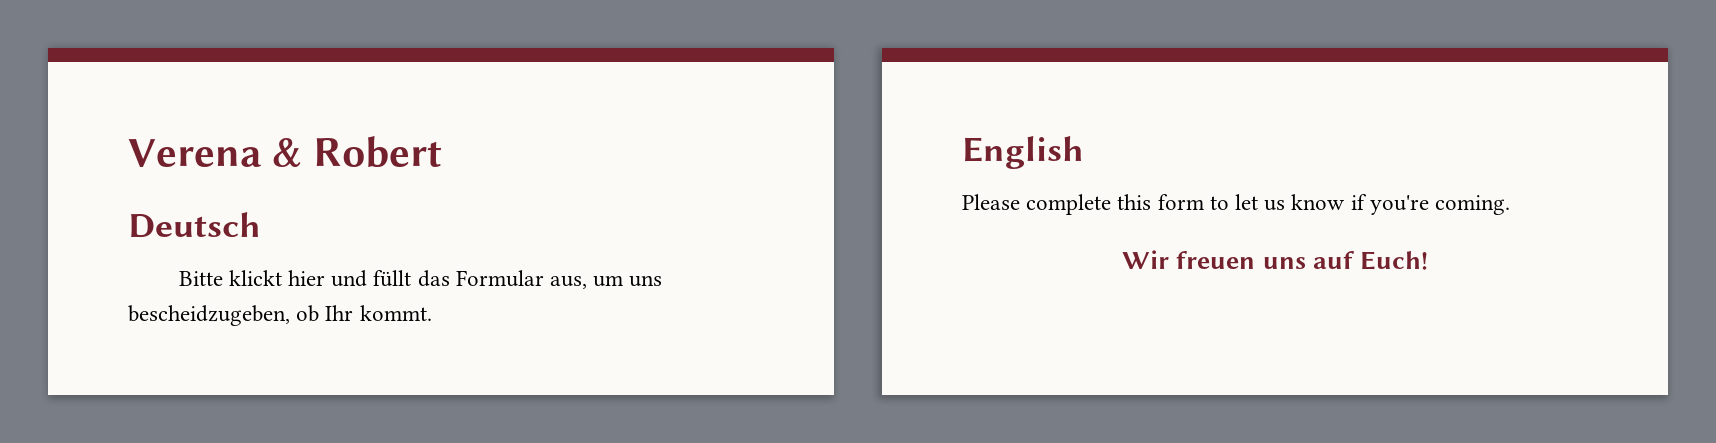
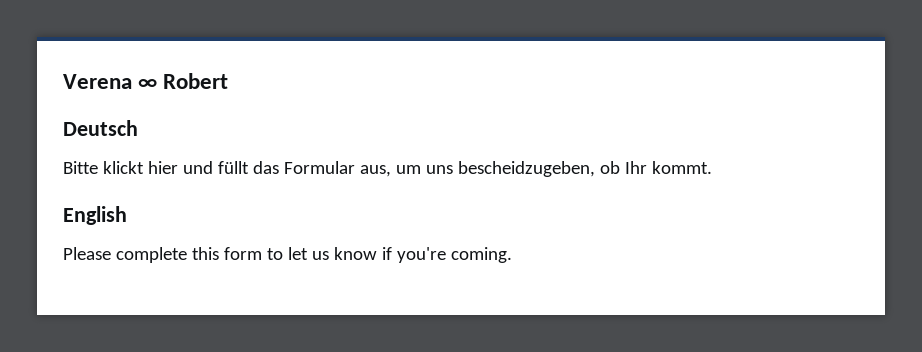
- Verena & Robert
+ Verena ∞ Robert
- Wir freuen uns auf Euch!

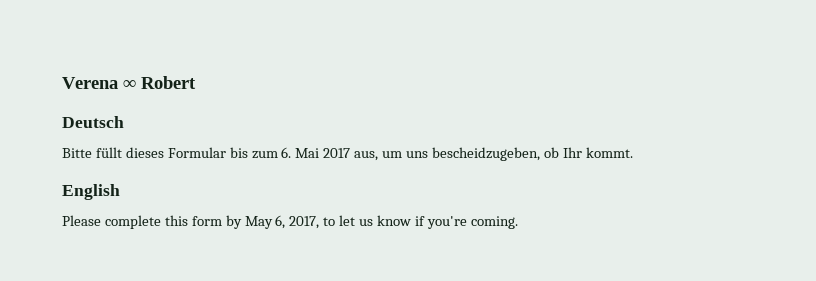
- Bitte klickt hier und füllt das Formular aus, um uns bescheidzugeben, ob Ihr kommt.
+ Bitte füllt dieses Formular bis zum 6. Mai 2017 aus, um uns bescheidzugeben, ob Ihr kommt.
- Please complete this form to let us know if you're coming.
+ Please complete this form by May 6, 2017, to let us know if you're coming.

